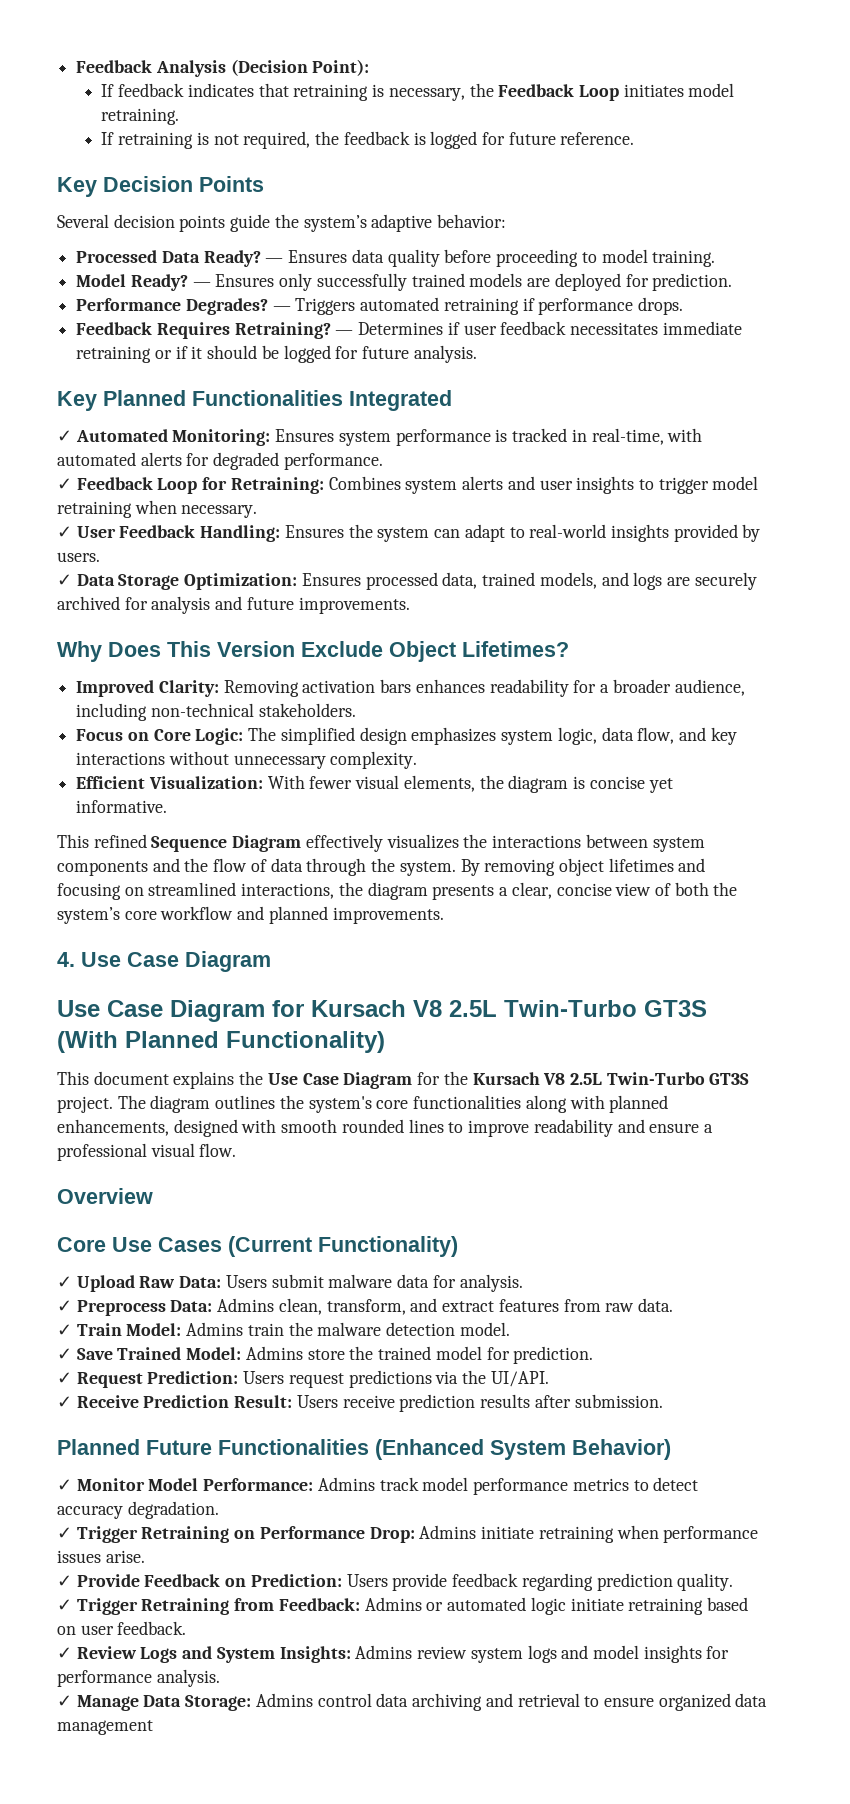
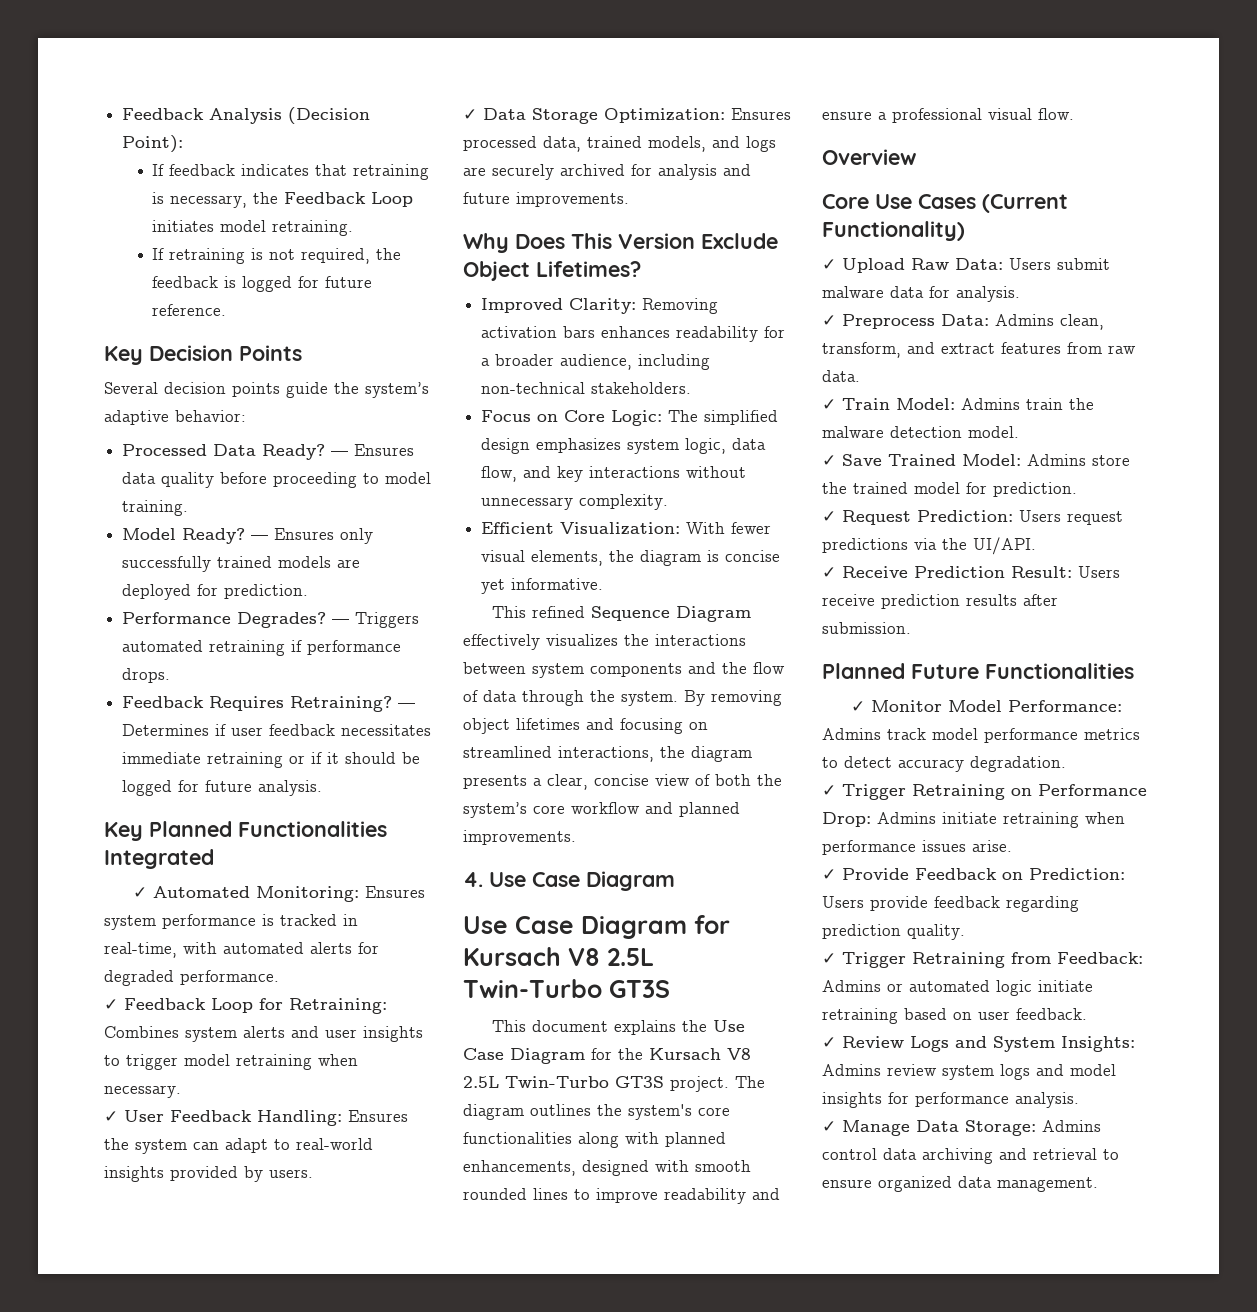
- Use Case Diagram for Kursach V8 2.5L Twin-Turbo GT3S (With Planned Functionality)
+ Use Case Diagram for Kursach V8 2.5L Twin-Turbo GT3S
- Planned Future Functionalities (Enhanced System Behavior)
+ Planned Future Functionalities
- ✓ Manage Data Storage: Admins control data archiving and retrieval to ensure organized data management
+ ✓ Manage Data Storage: Admins control data archiving and retrieval to ensure organized data management.

